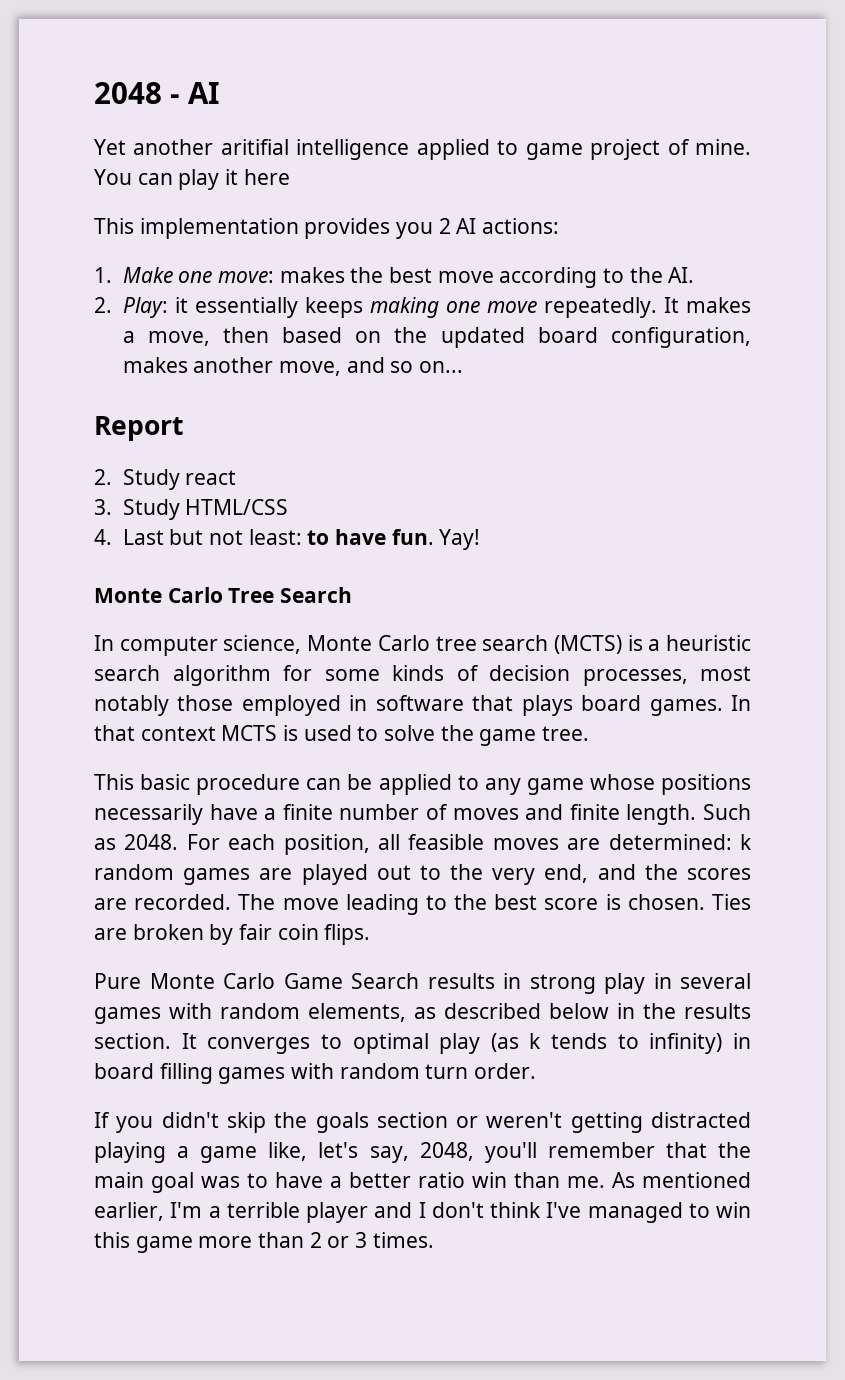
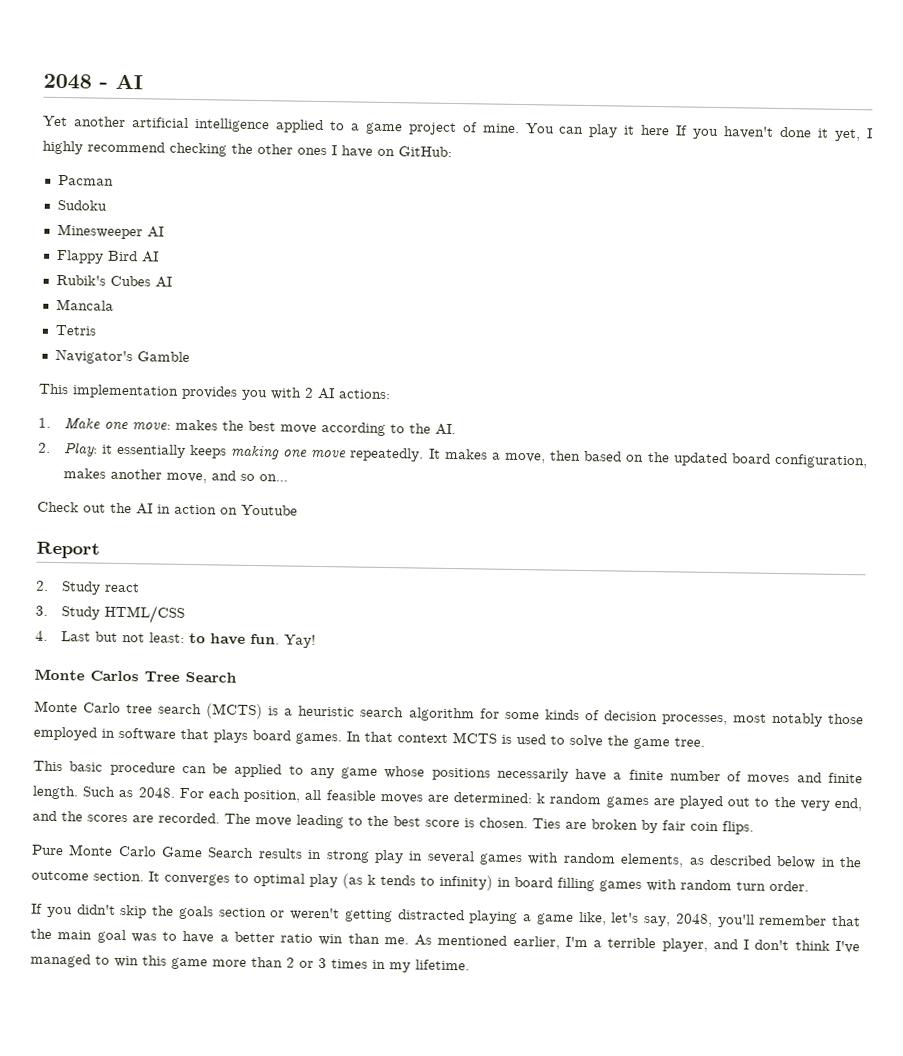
- Yet another aritifial intelligence applied to game project of mine.
+ Yet another artificial intelligence applied to a game project of mine.
- You can play it here
+ You can play it here If you haven't done it yet, I highly recommend checking the other ones I have on GitHub:
+ Pacman
+ Sudoku
+ Minesweeper AI
+ Flappy Bird AI
+ Rubik's Cubes AI
+ Mancala
+ Tetris
+ Navigator's Gamble
- This implementation provides you 2 AI actions:
+ This implementation provides you with 2 AI actions:
+ Check out the AI in action on Youtube
- Monte Carlo Tree Search
+ Monte Carlos Tree Search
- In computer science, Monte Carlo tree search (MCTS) is a heuristic search algorithm for some kinds of decision processes, most notably those employed in software that plays board games.
+ Monte Carlo tree search (MCTS) is a heuristic search algorithm for some kinds of decision processes, most notably those employed in software that plays board games.
- Pure Monte Carlo Game Search results in strong play in several games with random elements, as described below in the results section.
+ Pure Monte Carlo Game Search results in strong play in several games with random elements, as described below in the outcome section.
- As mentioned earlier, I'm a terrible player and I don't think I've managed to win this game more than 2 or 3 times.
+ As mentioned earlier, I'm a terrible player, and I don't think I've managed to win this game more than 2 or 3 times in my lifetime.

